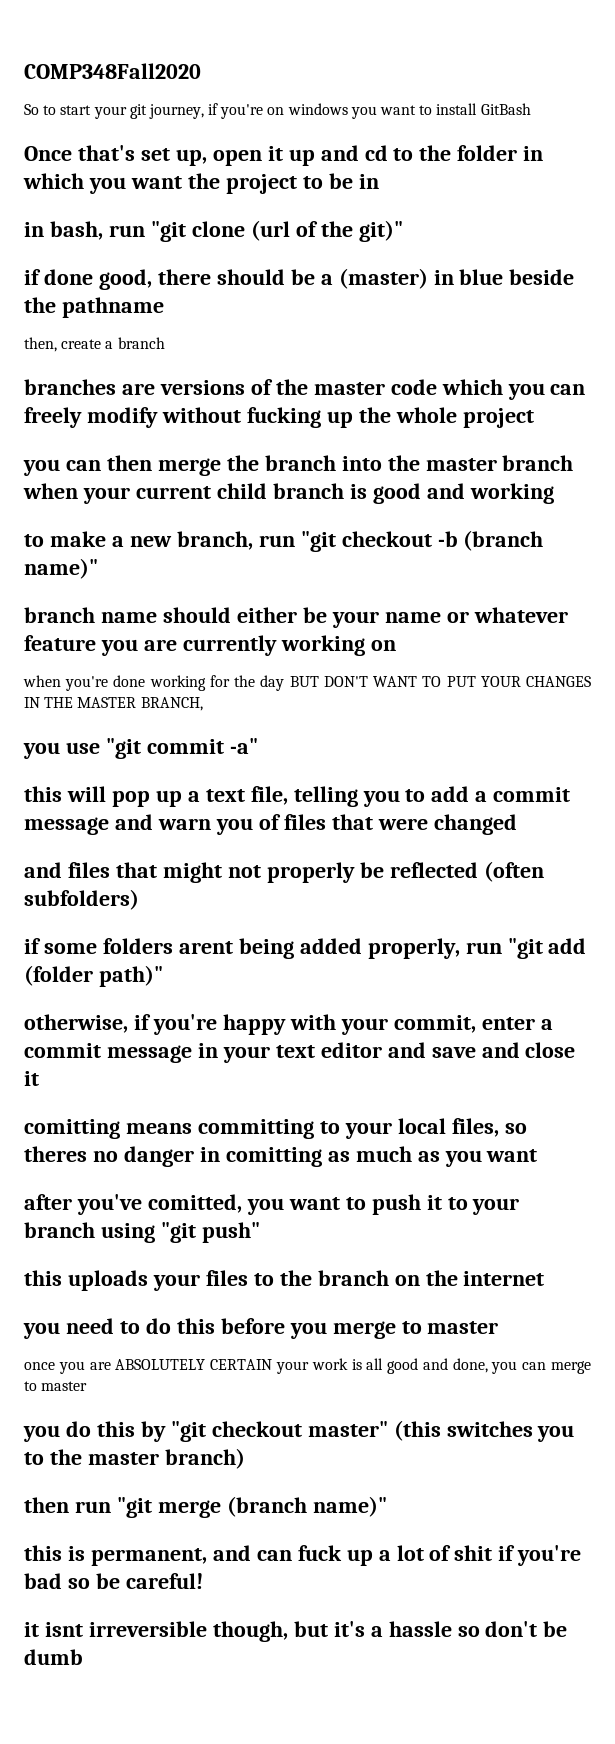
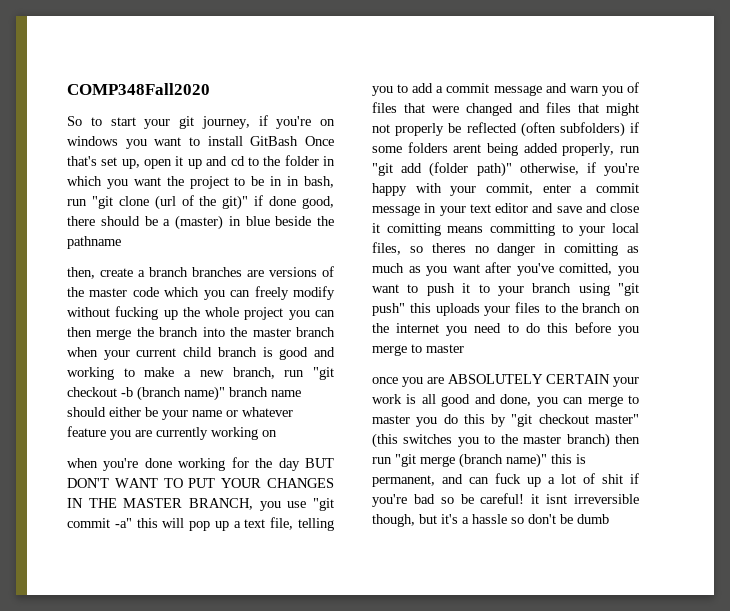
- So to start your git journey, if you're on windows you want to install GitBash
- Once that's set up, open it up and cd to the folder in which you want the project to be in
- in bash, run "git clone (url of the git)"
- if done good, there should be a (master) in blue beside the pathname
+ So to start your git journey, if you're on windows you want to install GitBash Once that's set up, open it up and cd to the folder in which you want the project to be in in bash, run "git clone (url of the git)" if done good, there should be a (master) in blue beside the pathname
- then, create a branch
- branches are versions of the master code which you can freely modify without fucking up the whole project
- you can then merge the branch into the master branch when your current child branch is good and working
- to make a new branch, run "git checkout -b (branch name)"
- branch name should either be your name or whatever feature you are currently working on
+ then, create a branch branches are versions of the master code which you can freely modify without fucking up the whole project you can then merge the branch into the master branch when your current child branch is good and working to make a new branch, run "git checkout -b (branch name)" branch name should either be your name or whatever feature you are currently working on
- when you're done working for the day BUT DON'T WANT TO PUT YOUR CHANGES IN THE MASTER BRANCH,
- you use "git commit -a"
- this will pop up a text file, telling you to add a commit message and warn you of files that were changed
- and files that might not properly be reflected (often subfolders)
- if some folders arent being added properly, run "git add (folder path)"
- otherwise, if you're happy with your commit, enter a commit message in your text editor and save and close it
- comitting means committing to your local files, so theres no danger in comitting as much as you want
- after you've comitted, you want to push it to your branch using "git push"
- this uploads your files to the branch on the internet
- you need to do this before you merge to master
+ when you're done working for the day BUT DON'T WANT TO PUT YOUR CHANGES IN THE MASTER BRANCH, you use "git commit -a" this will pop up a text file, telling you to add a commit message and warn you of files that were changed and files that might not properly be reflected (often subfolders) if some folders arent being added properly, run "git add (folder path)" otherwise, if you're happy with your commit, enter a commit message in your text editor and save and close it comitting means committing to your local files, so theres no danger in comitting as much as you want after you've comitted, you want to push it to your branch using "git push" this uploads your files to the branch on the internet you need to do this before you merge to master
- once you are ABSOLUTELY CERTAIN your work is all good and done, you can merge to master
- you do this by "git checkout master" (this switches you to the master branch)
- then run "git merge (branch name)"
- this is permanent, and can fuck up a lot of shit if you're bad so be careful!
- it isnt irreversible though, but it's a hassle so don't be dumb
+ once you are ABSOLUTELY CERTAIN your work is all good and done, you can merge to master you do this by "git checkout master" (this switches you to the master branch) then run "git merge (branch name)" this is permanent, and can fuck up a lot of shit if you're bad so be careful! it isnt irreversible though, but it's a hassle so don't be dumb

